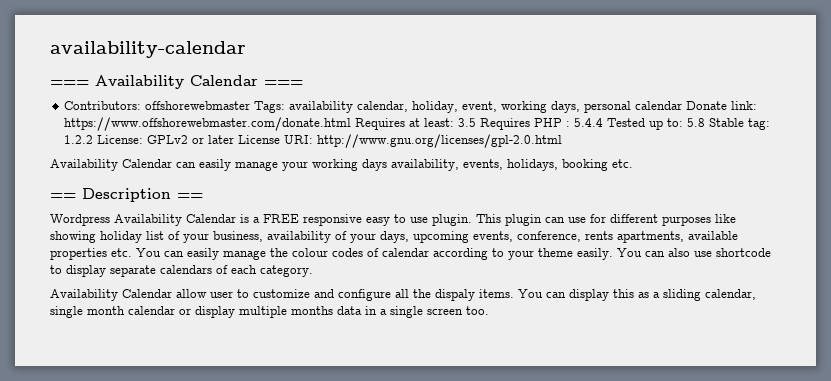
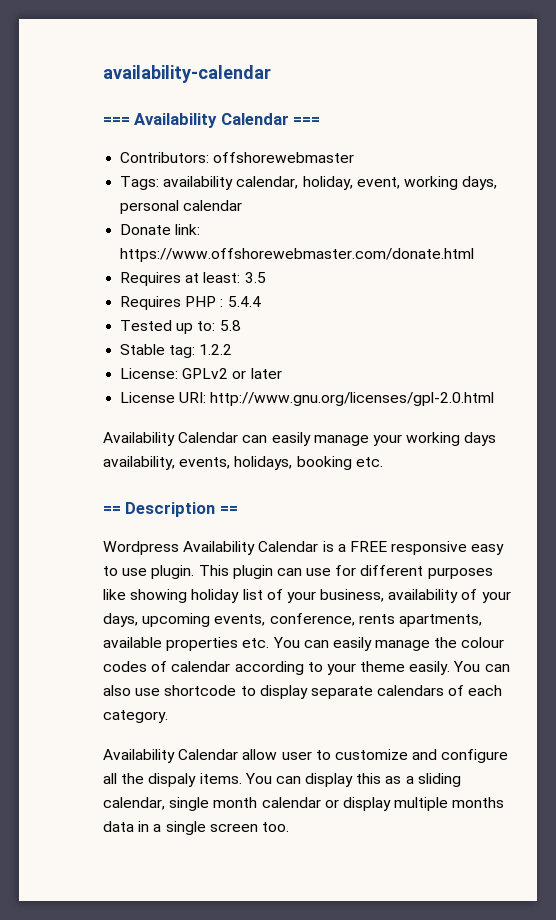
- Contributors: offshorewebmaster Tags: availability calendar, holiday, event, working days, personal calendar Donate link: https://www.offshorewebmaster.com/donate.html Requires at least: 3.5 Requires PHP : 5.4.4 Tested up to: 5.8 Stable tag: 1.2.2 License: GPLv2 or later License URI: http://www.gnu.org/licenses/gpl-2.0.html
+ Contributors: offshorewebmaster
+ Tags: availability calendar, holiday, event, working days, personal calendar
+ Donate link: https://www.offshorewebmaster.com/donate.html
+ Requires at least: 3.5
+ Requires PHP : 5.4.4
+ Tested up to: 5.8
+ Stable tag: 1.2.2
+ License: GPLv2 or later
+ License URI: http://www.gnu.org/licenses/gpl-2.0.html

